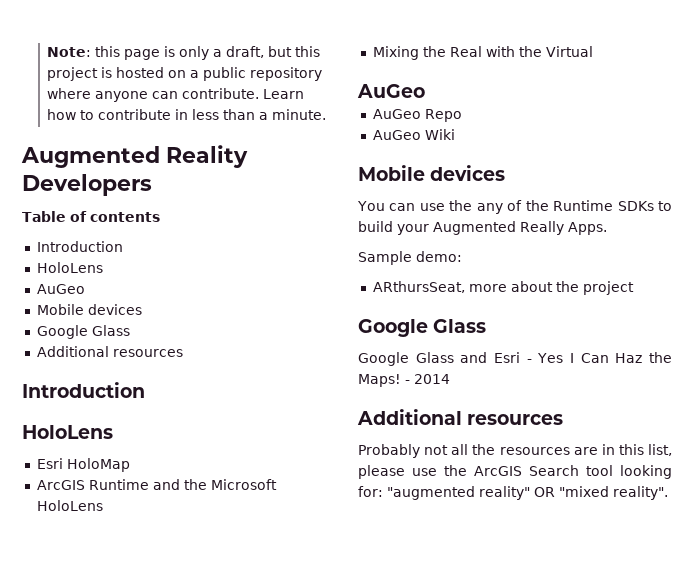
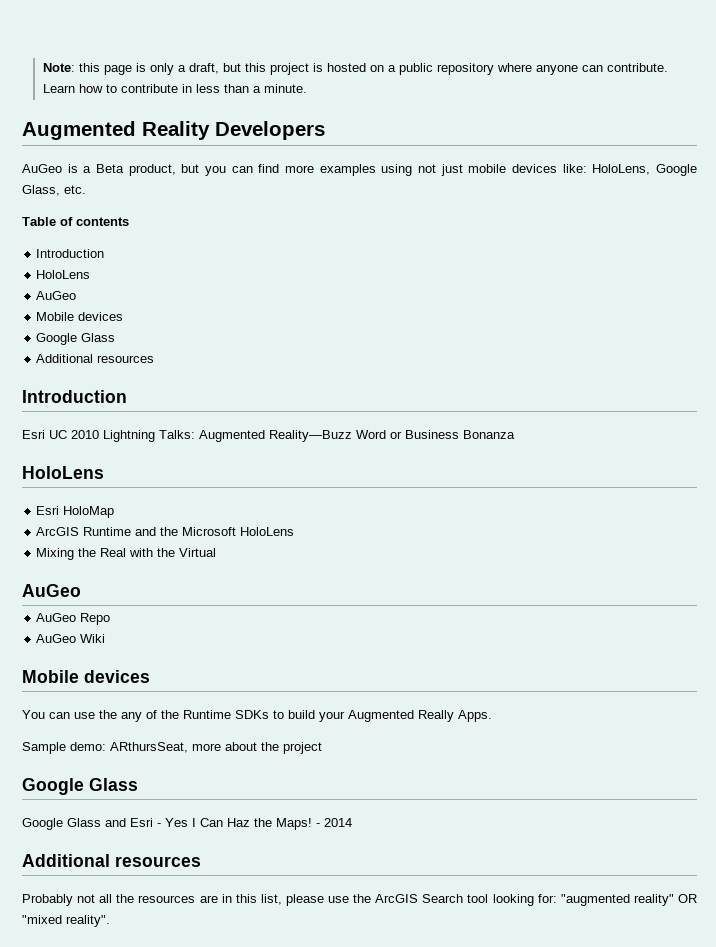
+ AuGeo is a Beta product, but you can find more examples using not just mobile devices like: HoloLens, Google Glass, etc.
+ Esri UC 2010 Lightning Talks: Augmented Reality—Buzz Word or Business Bonanza
- Sample demo:
- ARthursSeat, more about the project
+ Sample demo: ARthursSeat, more about the project

